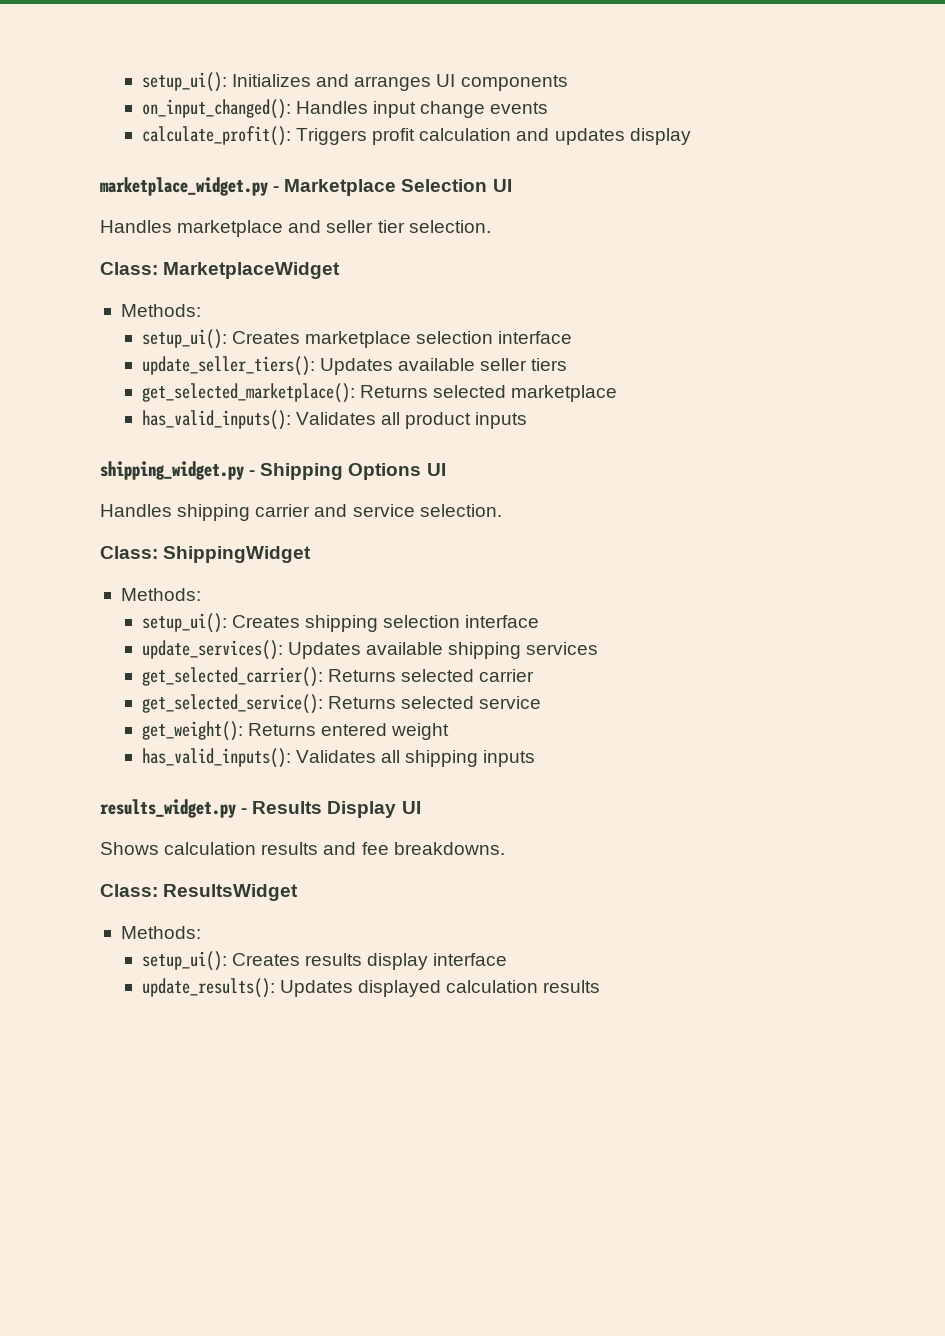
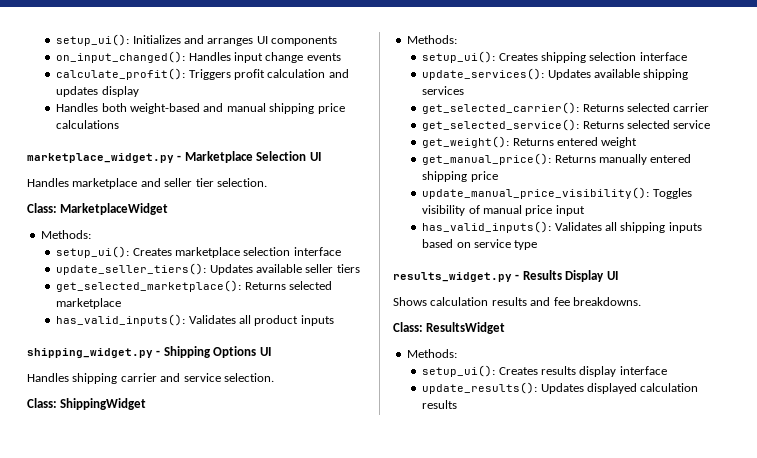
+ Handles both weight-based and manual shipping price calculations
+ get_manual_price(): Returns manually entered shipping price
+ update_manual_price_visibility(): Toggles visibility of manual price input
- has_valid_inputs(): Validates all shipping inputs
+ has_valid_inputs(): Validates all shipping inputs based on service type

